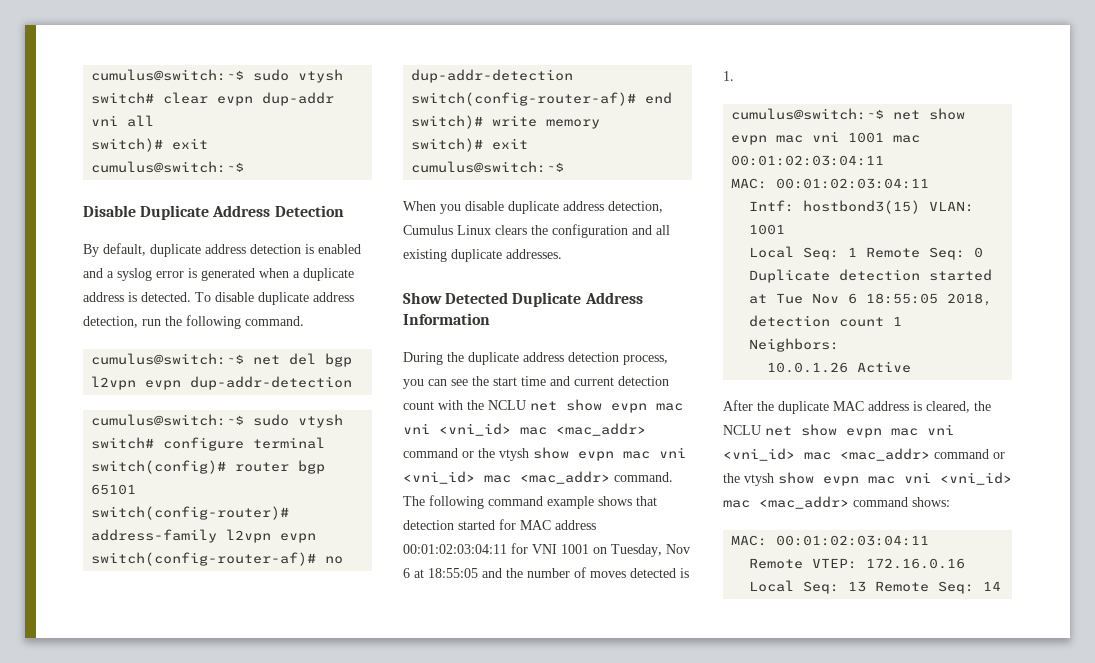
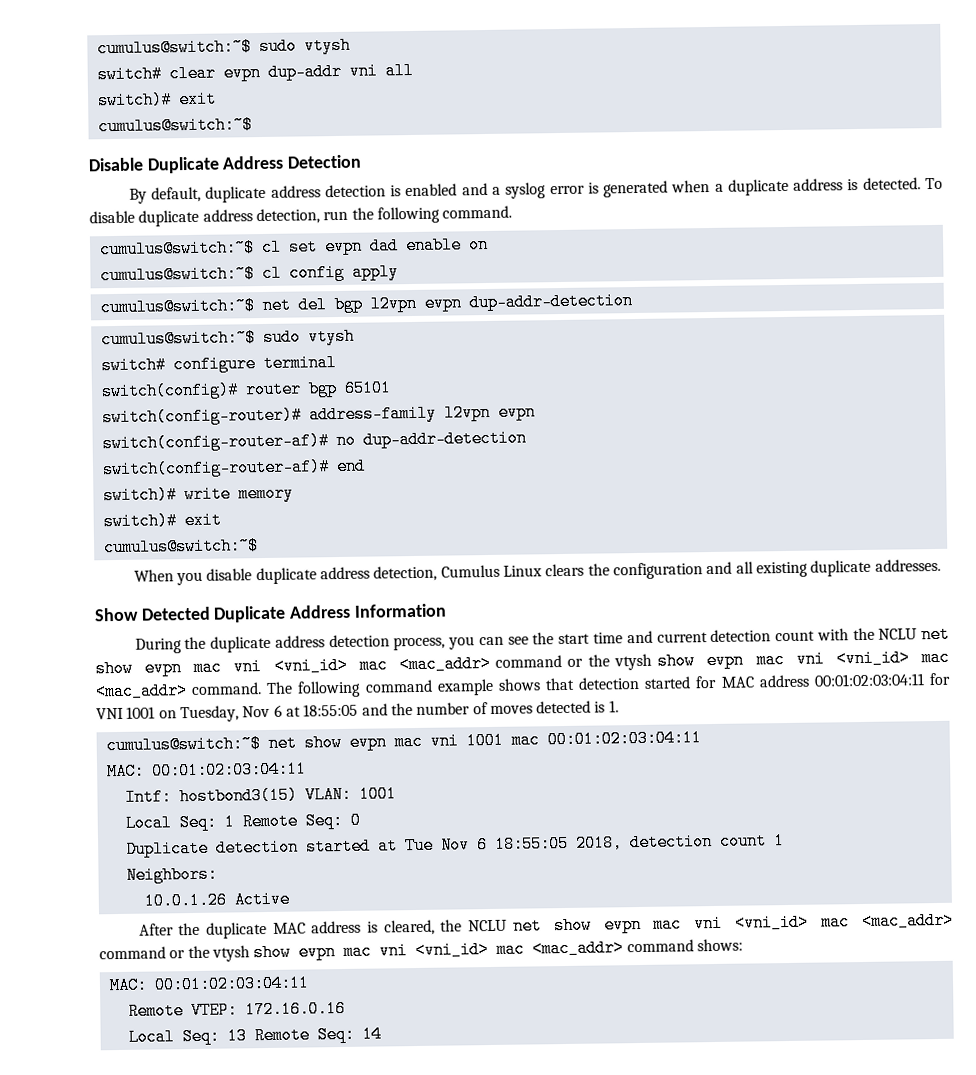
+ cumulus@switch:~$ cl set evpn dad enable on
+ cumulus@switch:~$ cl config apply

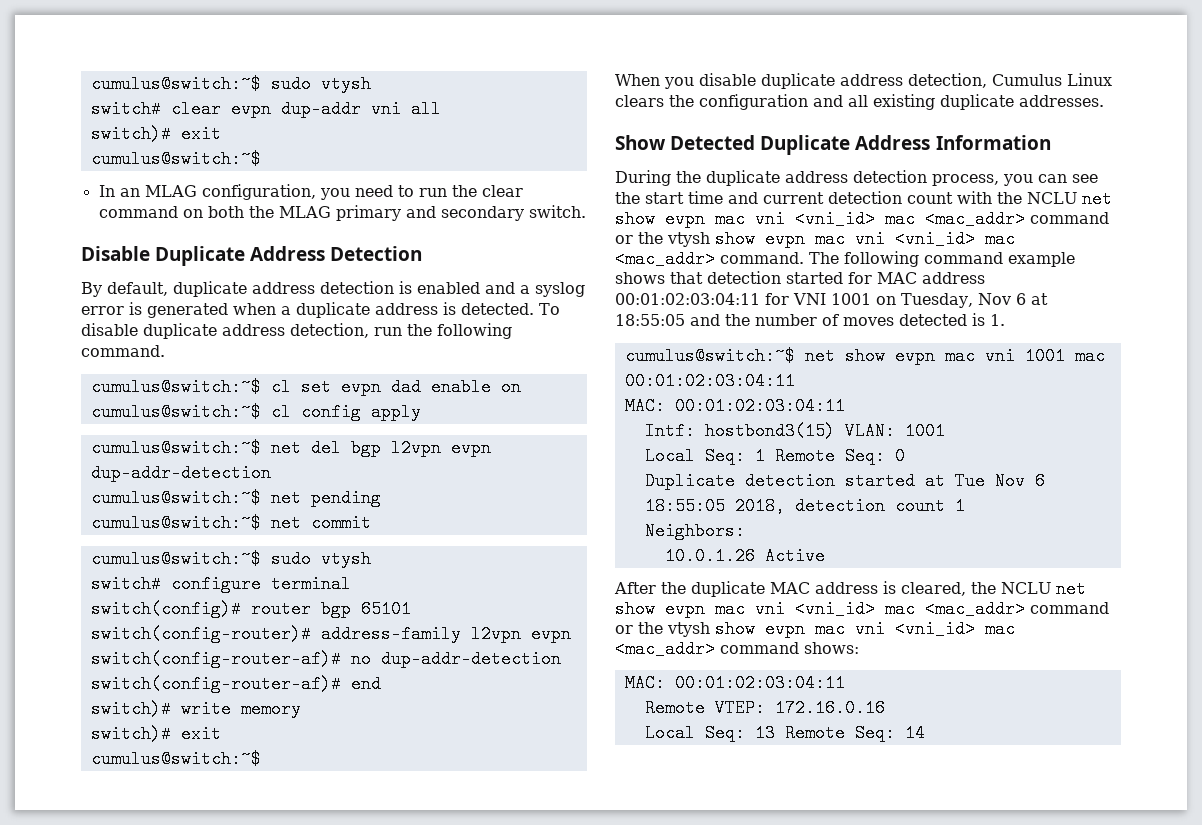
+ In an MLAG configuration, you need to run the clear command on both the MLAG primary and secondary switch.
+ cumulus@switch:~$ net pending
+ cumulus@switch:~$ net commit

